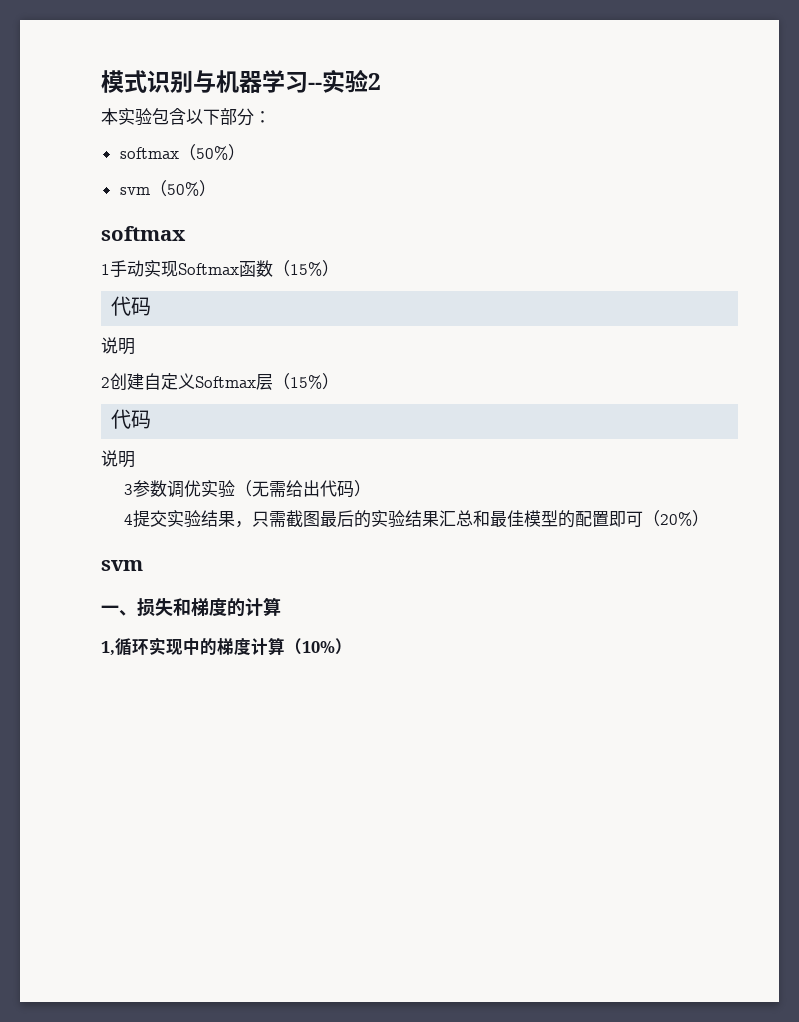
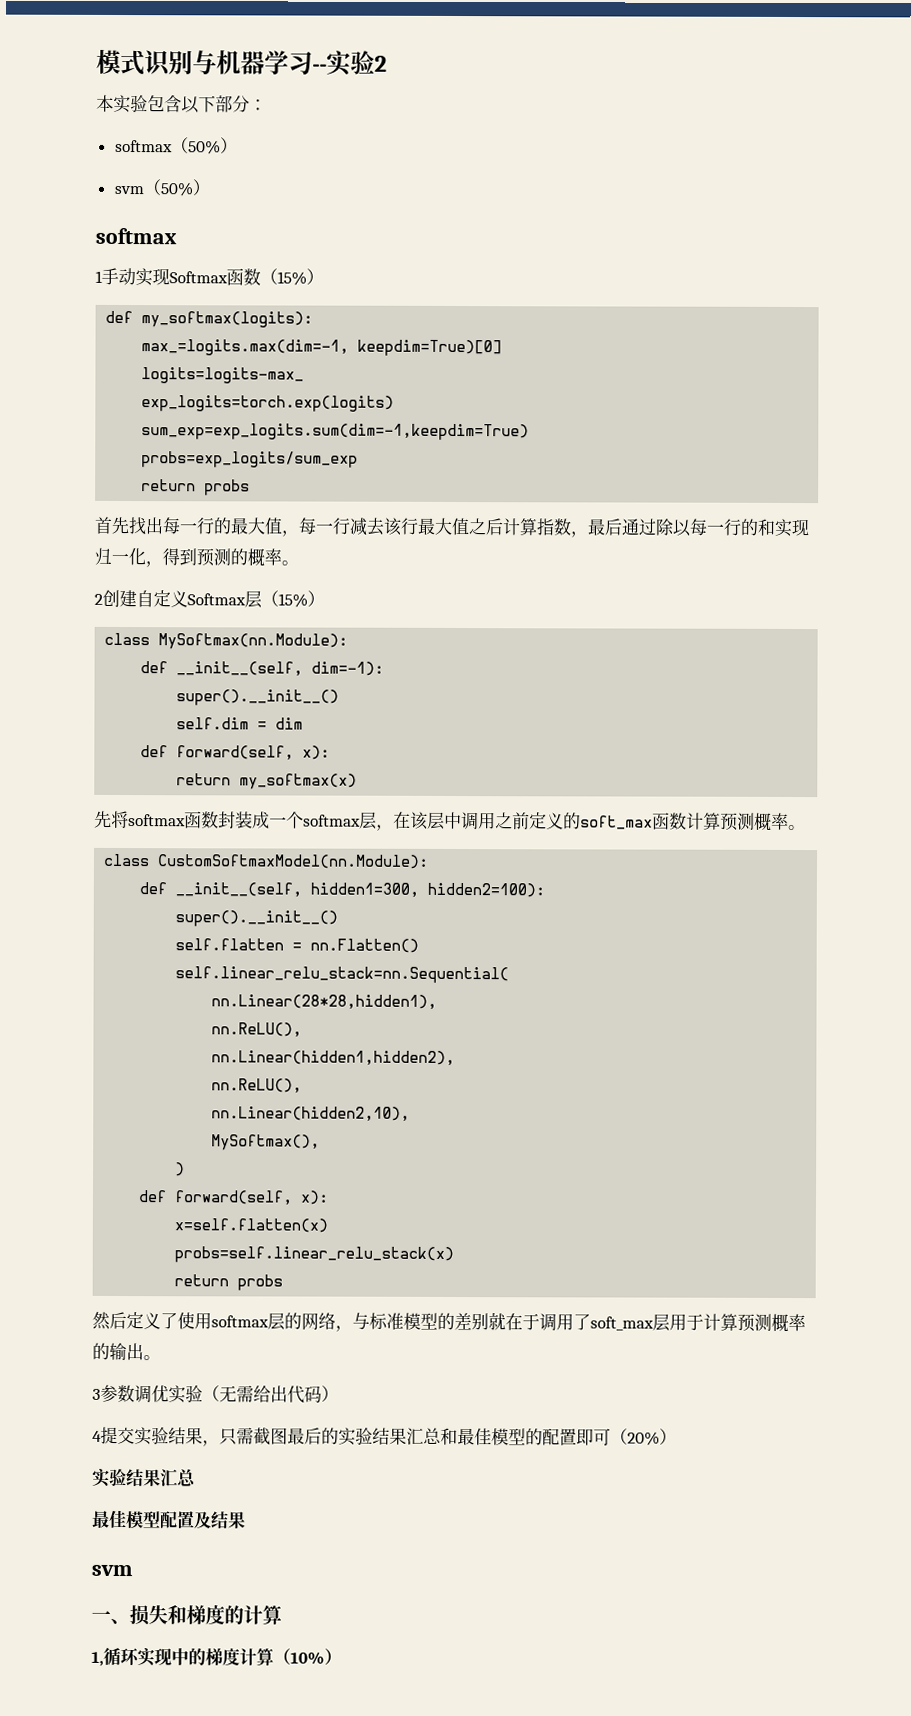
  1手动实现Softmax函数（15%）
- 代码
- 说明
+ def my_softmax(logits):
+ max_=logits.max(dim=-1, keepdim=True)[0]
+ logits=logits-max_
+ exp_logits=torch.exp(logits)
+ sum_exp=exp_logits.sum(dim=-1,keepdim=True)
+ probs=exp_logits/sum_exp
+ return probs
+ 首先找出每一行的最大值，每一行减去该行最大值之后计算指数，最后通过除以每一行的和实现归一化，得到预测的概率。
  2创建自定义Softmax层（15%）
- 代码
- 说明
+ class MySoftmax(nn.Module):
+ def __init__(self, dim=-1):
+ super().__init__()
+ self.dim = dim
+ def forward(self, x):
+ return my_softmax(x)
+ 先将softmax函数封装成一个softmax层，在该层中调用之前定义的soft_max函数计算预测概率。
+ class CustomSoftmaxModel(nn.Module):
+ def __init__(self, hidden1=300, hidden2=100):
+ super().__init__()
+ self.flatten = nn.Flatten()
+ self.linear_relu_stack=nn.Sequential(
+ nn.Linear(28*28,hidden1),
+ nn.ReLU(),
+ nn.Linear(hidden1,hidden2),
+ nn.ReLU(),
+ nn.Linear(hidden2,10),
+ MySoftmax(),
+ )
+ def forward(self, x):
+ x=self.flatten(x)
+ probs=self.linear_relu_stack(x)
+ return probs
+ 然后定义了使用softmax层的网络，与标准模型的差别就在于调用了soft_max层用于计算预测概率的输出。
  4提交实验结果，只需截图最后的实验结果汇总和最佳模型的配置即可（20%）
+ 实验结果汇总
+ 最佳模型配置及结果

